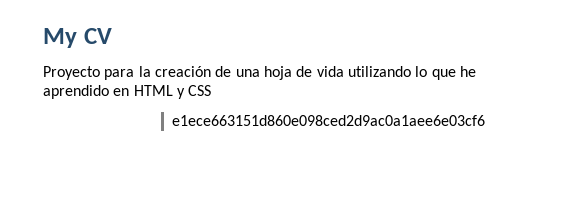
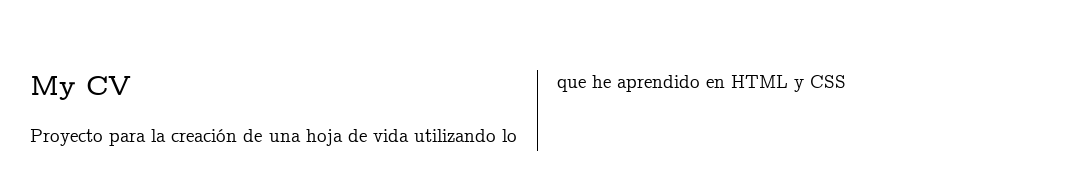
- e1ece663151d860e098ced2d9ac0a1aee6e03cf6

